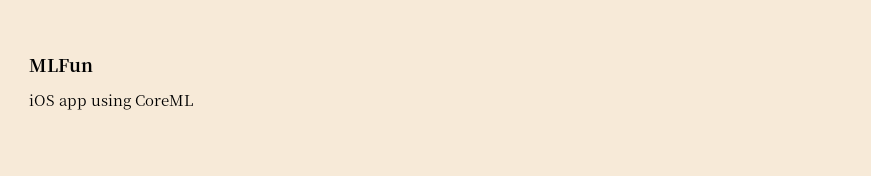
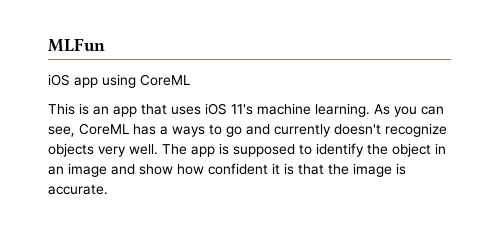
+ This is an app that uses iOS 11's machine learning. As you can see, CoreML has a ways to go and currently doesn't recognize objects very well. The app is supposed to identify the object in an image and show how confident it is that the image is accurate.

